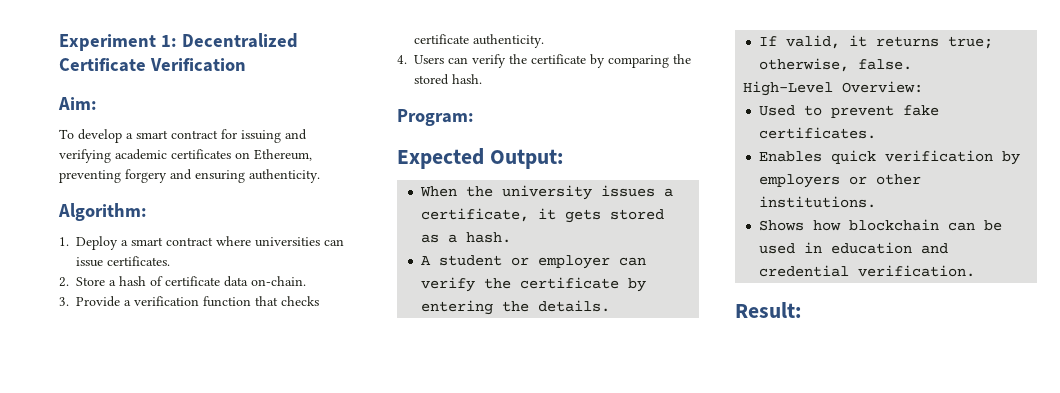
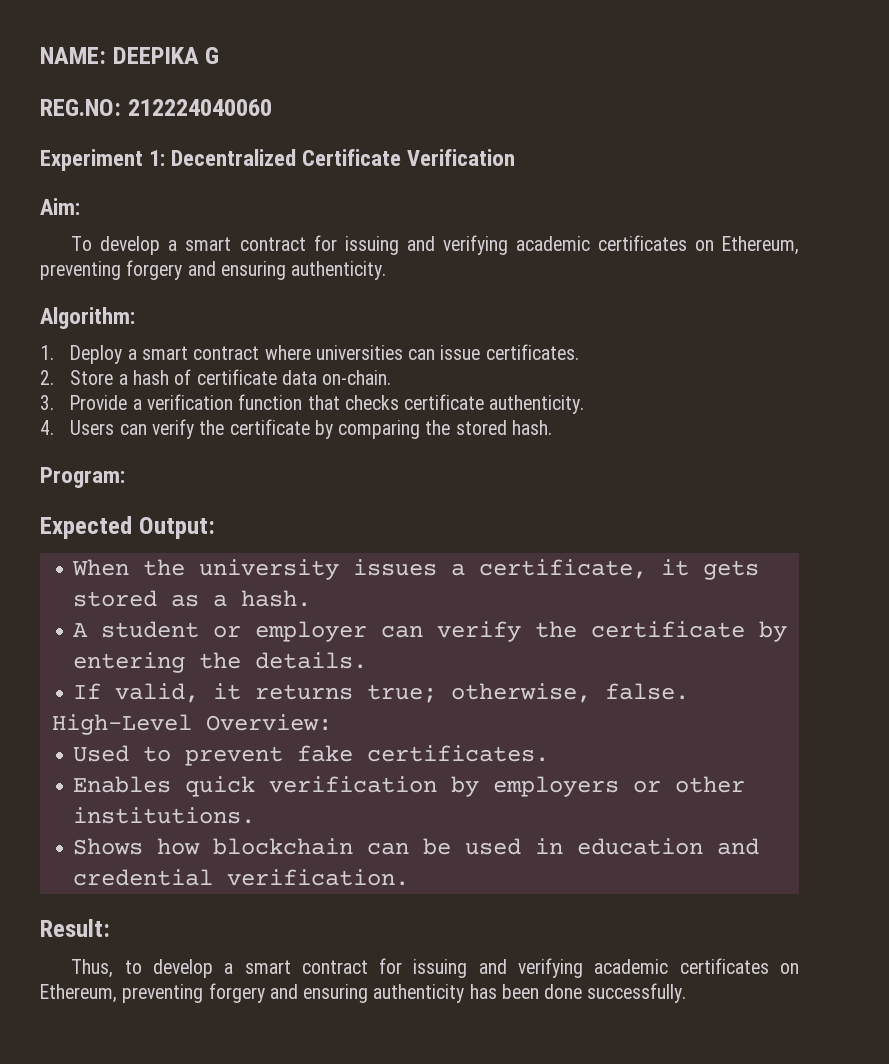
+ NAME: DEEPIKA G
+ REG.NO: 212224040060
+ Thus, to develop a smart contract for issuing and verifying academic certificates on Ethereum, preventing forgery and ensuring authenticity has been done successfully.

